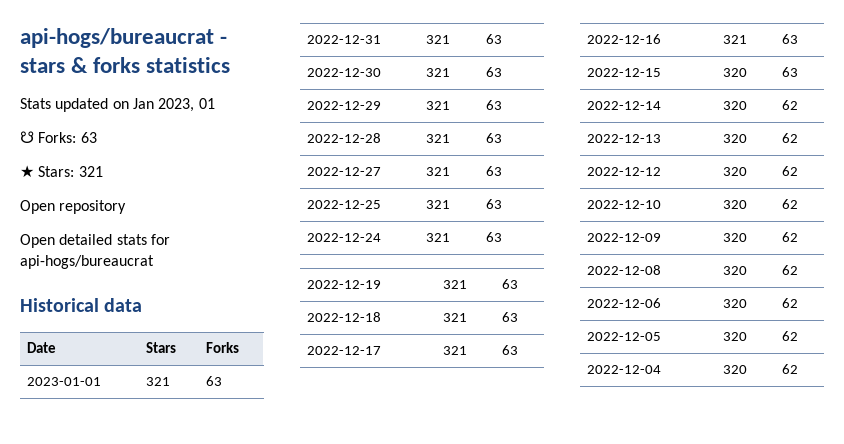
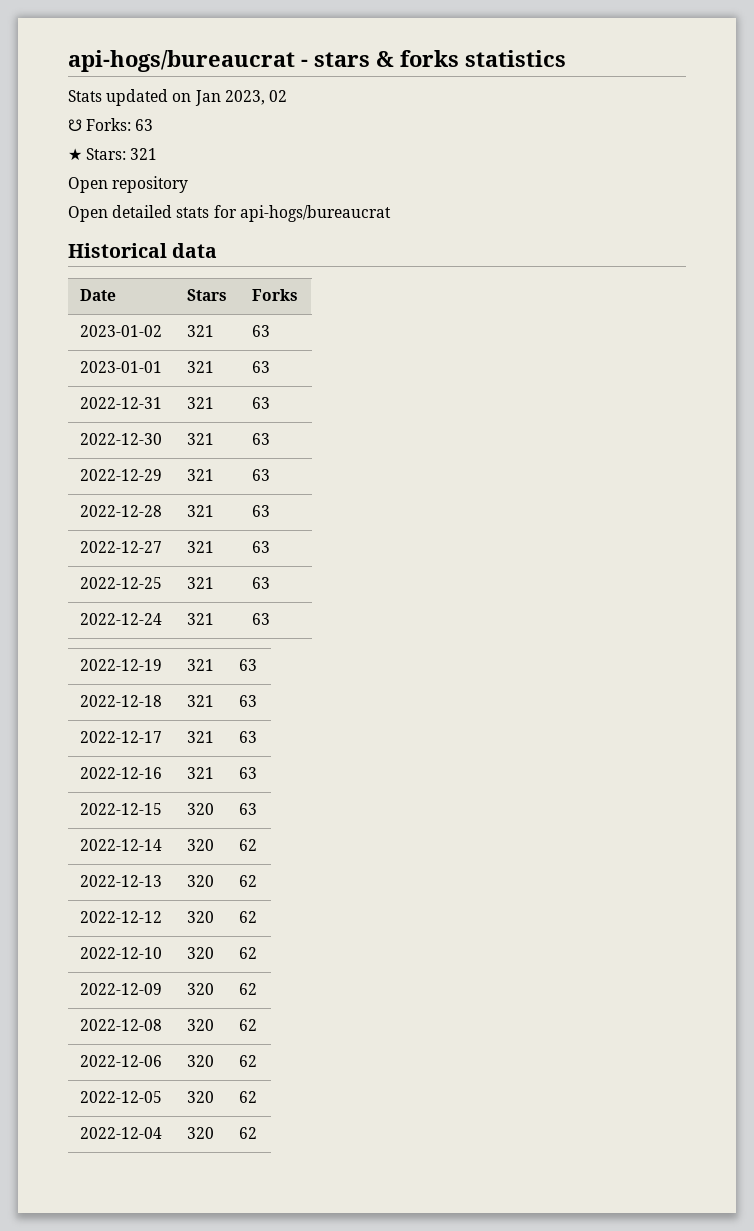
- Stats updated on Jan 2023, 01
+ Stats updated on Jan 2023, 02
+ 2023-01-02 | 321 | 63

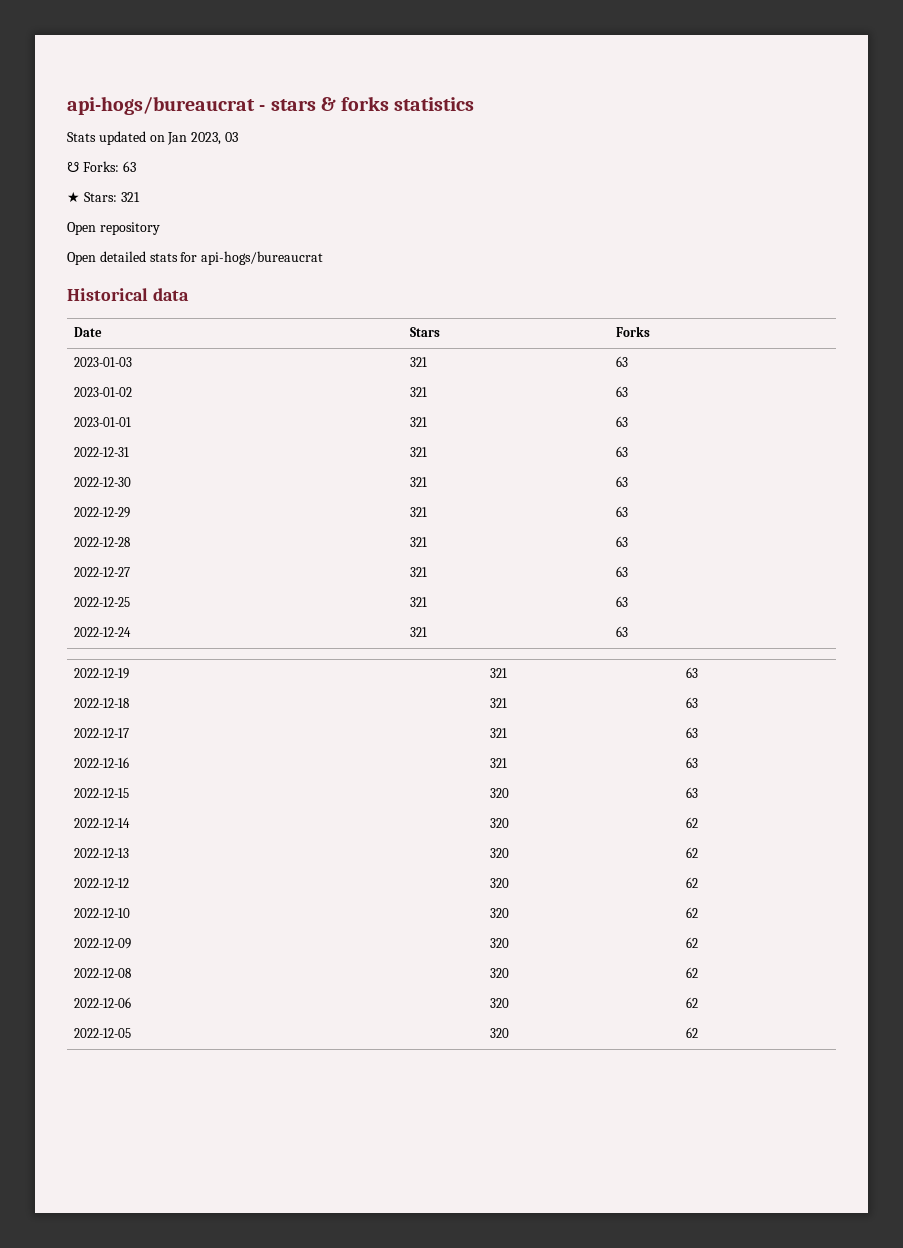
- Stats updated on Jan 2023, 02
+ Stats updated on Jan 2023, 03
+ 2023-01-03 | 321 | 63
- 2022-12-04 | 320 | 62

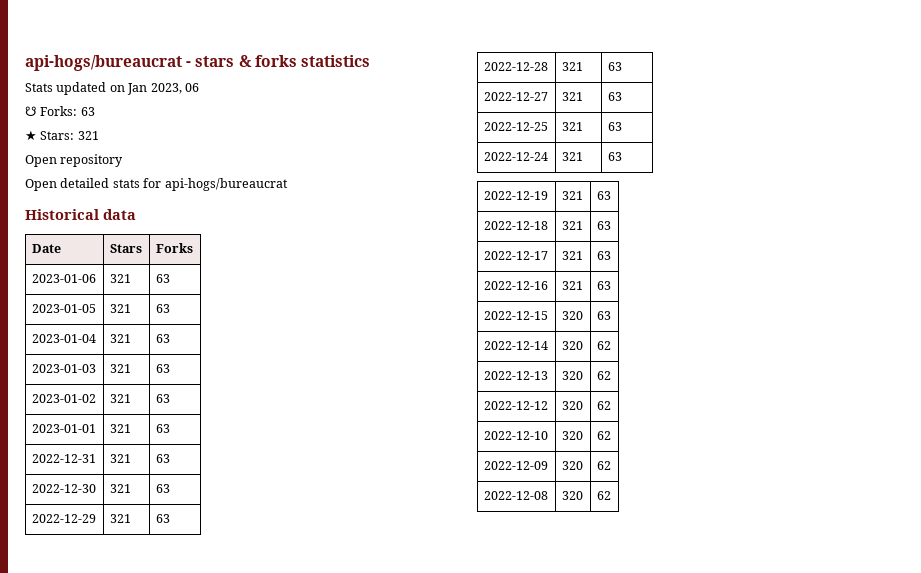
- Stats updated on Jan 2023, 03
+ Stats updated on Jan 2023, 06
+ 2023-01-06 | 321 | 63
+ 2023-01-05 | 321 | 63
+ 2023-01-04 | 321 | 63
- 2022-12-06 | 320 | 62
- 2022-12-05 | 320 | 62

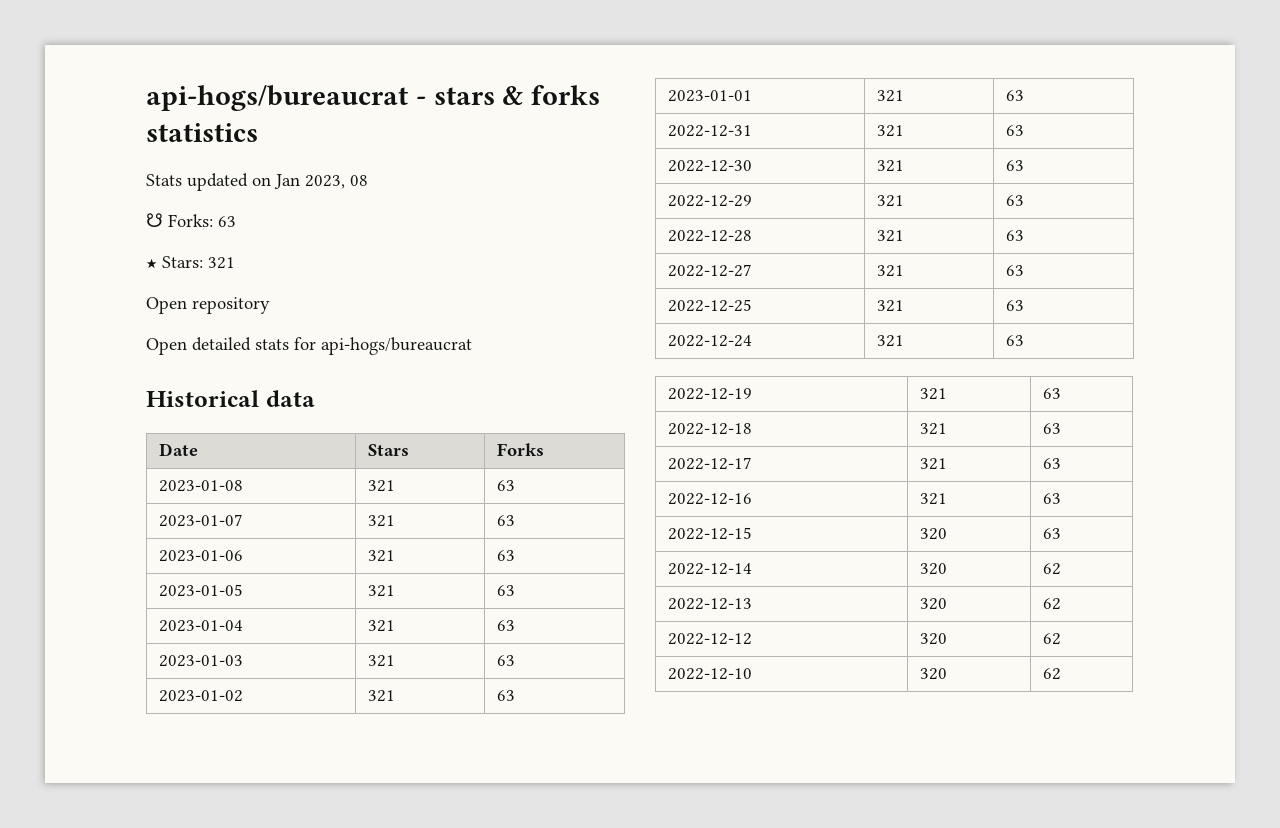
- Stats updated on Jan 2023, 06
+ Stats updated on Jan 2023, 08
+ 2023-01-08 | 321 | 63
+ 2023-01-07 | 321 | 63
- 2022-12-09 | 320 | 62
- 2022-12-08 | 320 | 62

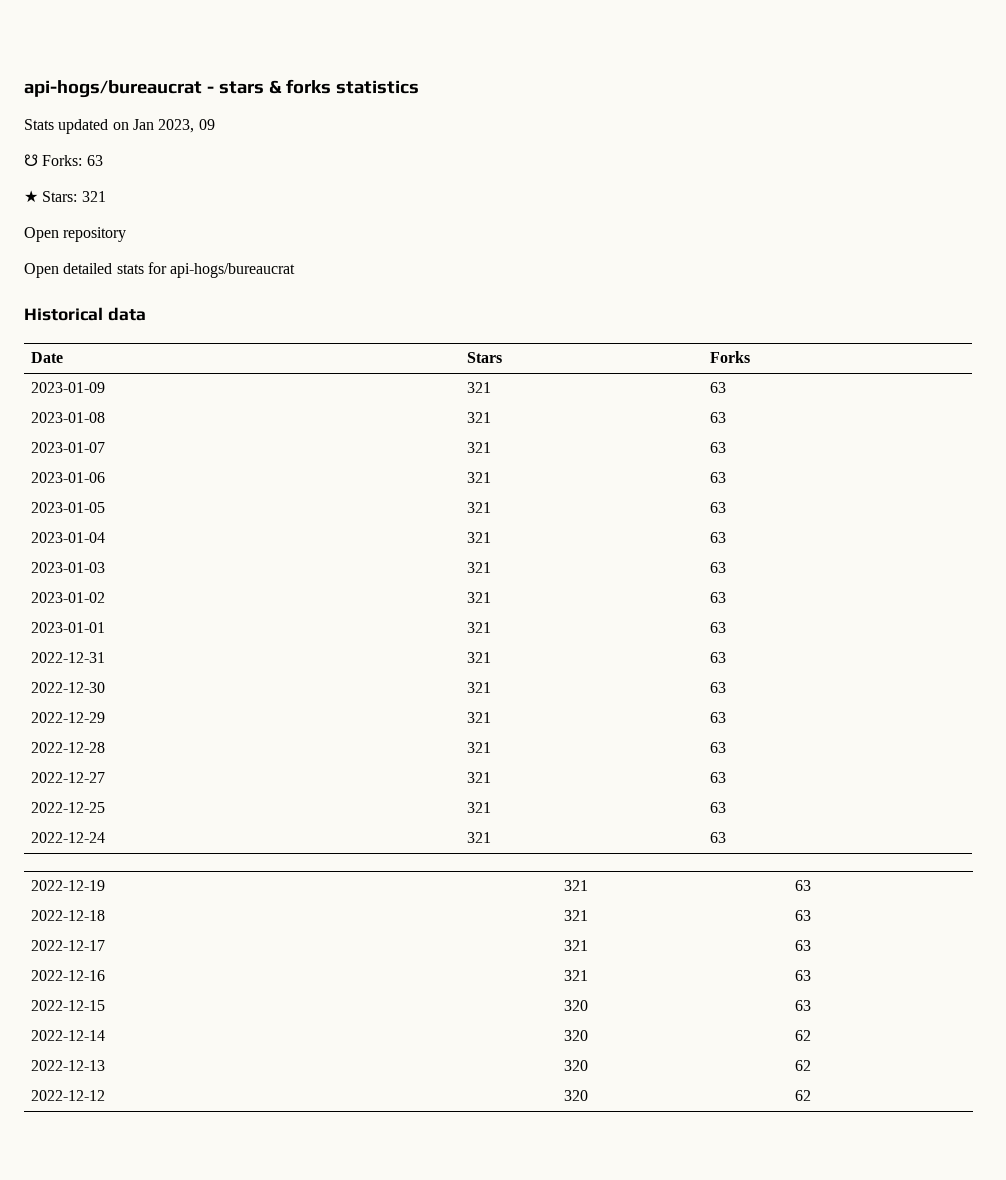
- Stats updated on Jan 2023, 08
+ Stats updated on Jan 2023, 09
+ 2023-01-09 | 321 | 63
- 2022-12-10 | 320 | 62

